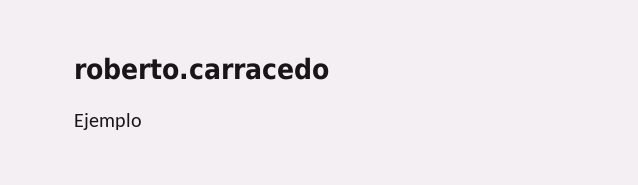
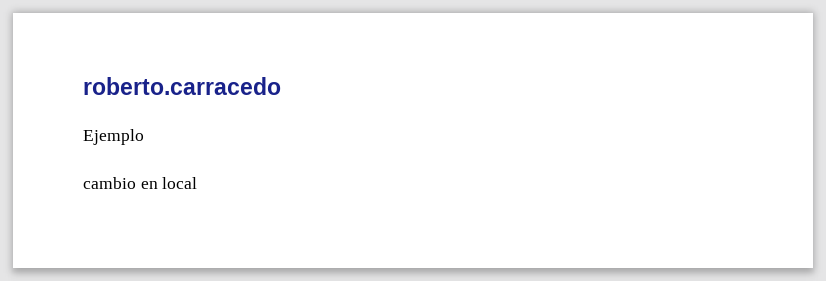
+ cambio en local

